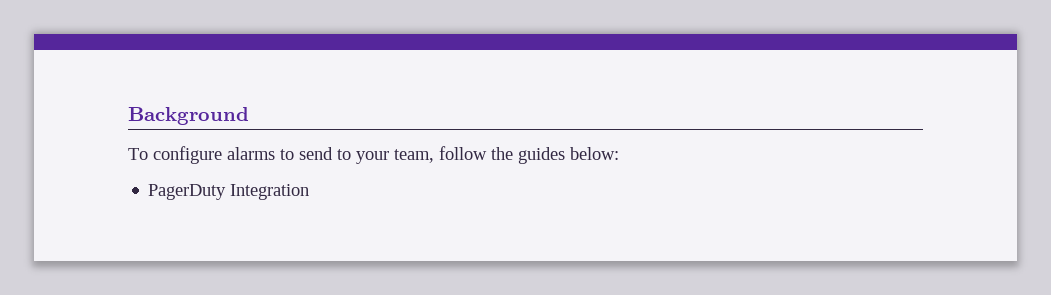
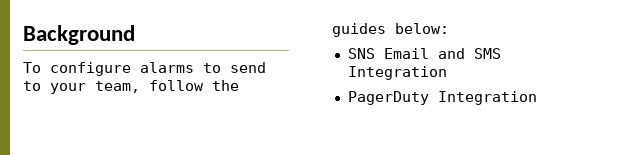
+ SNS Email and SMS Integration

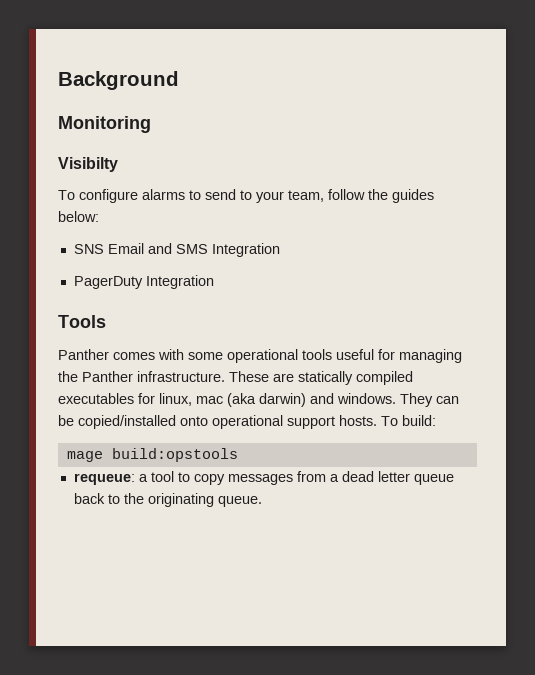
+ Monitoring
+ Visibilty
+ Tools
+ Panther comes with some operational tools useful for managing the Panther infrastructure. These are statically compiled executables for linux, mac (aka darwin) and windows. They can be copied/installed onto operational support hosts. To build:
+ mage build:opstools
+ requeue: a tool to copy messages from a dead letter queue back to the originating queue.

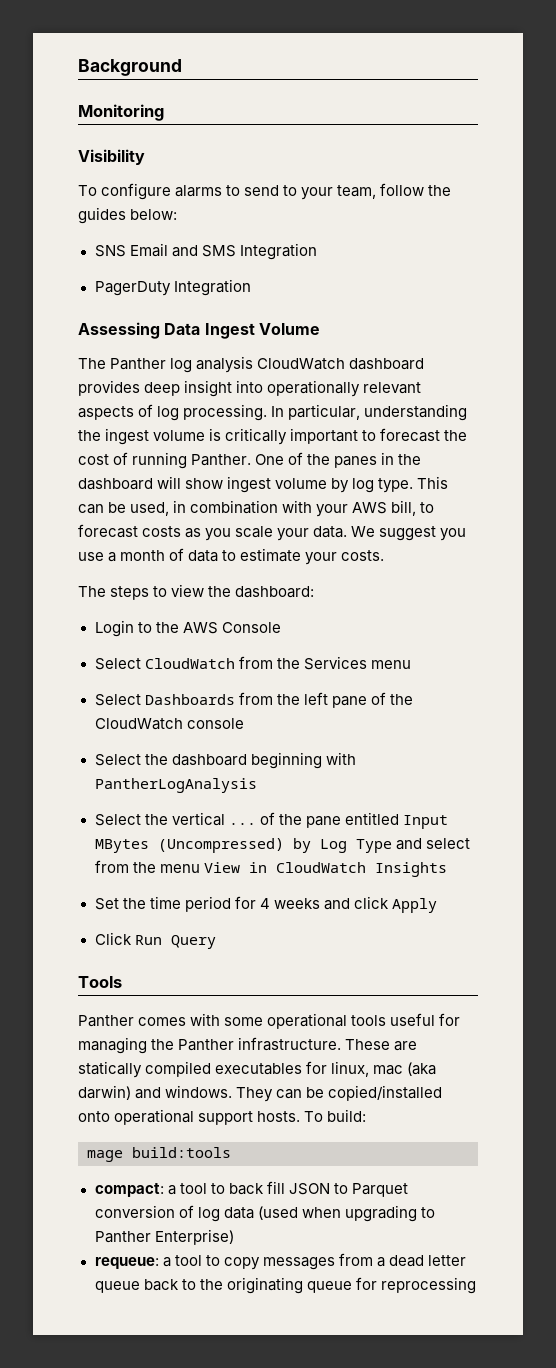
- Visibilty
+ Visibility
+ Assessing Data Ingest Volume
+ The Panther log analysis CloudWatch dashboard provides deep insight into operationally relevant aspects of log processing. In particular, understanding the ingest volume is critically important to forecast the cost of running Panther. One of the panes in the dashboard will show ingest volume by log type. This can be used, in combination with your AWS bill, to forecast costs as you scale your data. We suggest you use a month of data to estimate your costs.
+ The steps to view the dashboard:
+ Login to the AWS Console
+ Select CloudWatch from the Services menu
+ Select Dashboards from the left pane of the CloudWatch console
+ Select the dashboard beginning with PantherLogAnalysis
+ Select the vertical ... of the pane entitled Input MBytes (Uncompressed) by Log Type and select from the menu View in CloudWatch Insights
+ Set the time period for 4 weeks and click Apply
+ Click Run Query
- mage build:opstools
+ mage build:tools
+ compact: a tool to back fill JSON to Parquet conversion of log data (used when upgrading to Panther Enterprise)
- requeue: a tool to copy messages from a dead letter queue back to the originating queue.
+ requeue: a tool to copy messages from a dead letter queue back to the originating queue for reprocessing

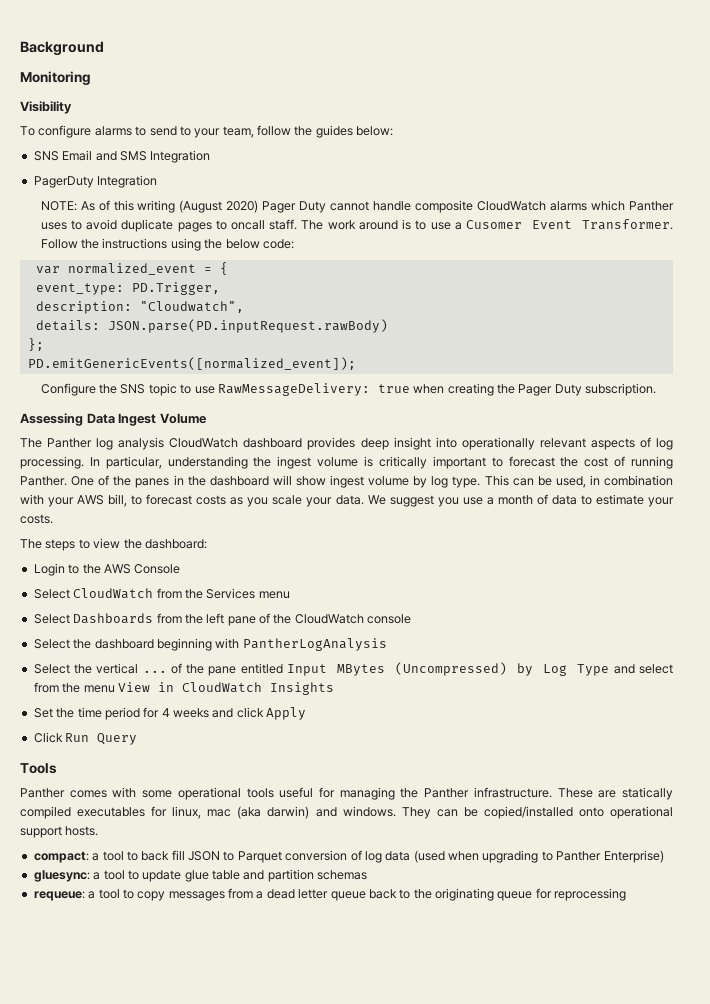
+ NOTE: As of this writing (August 2020) Pager Duty cannot handle composite CloudWatch alarms which Panther uses to avoid duplicate pages to oncall staff. The work around is to use a Cusomer Event Transformer. Follow the instructions using the below code:
+ var normalized_event = {
+ event_type: PD.Trigger,
+ description: "Cloudwatch",
+ details: JSON.parse(PD.inputRequest.rawBody)
+ };
+ PD.emitGenericEvents([normalized_event]);
+ Configure the SNS topic to use RawMessageDelivery: true when creating the Pager Duty subscription.
- To build:
- mage build:tools
+ gluesync: a tool to update glue table and partition schemas

